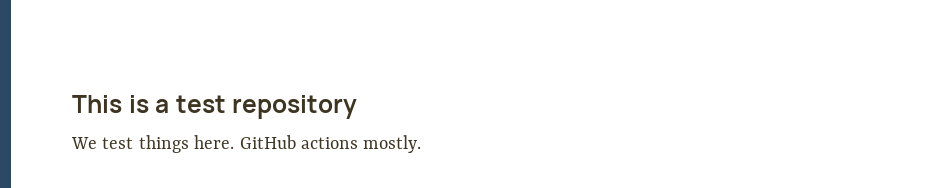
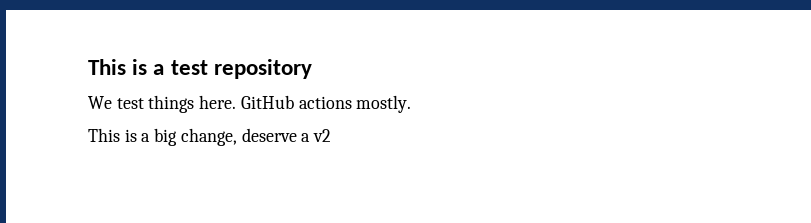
+ This is a big change, deserve a v2

